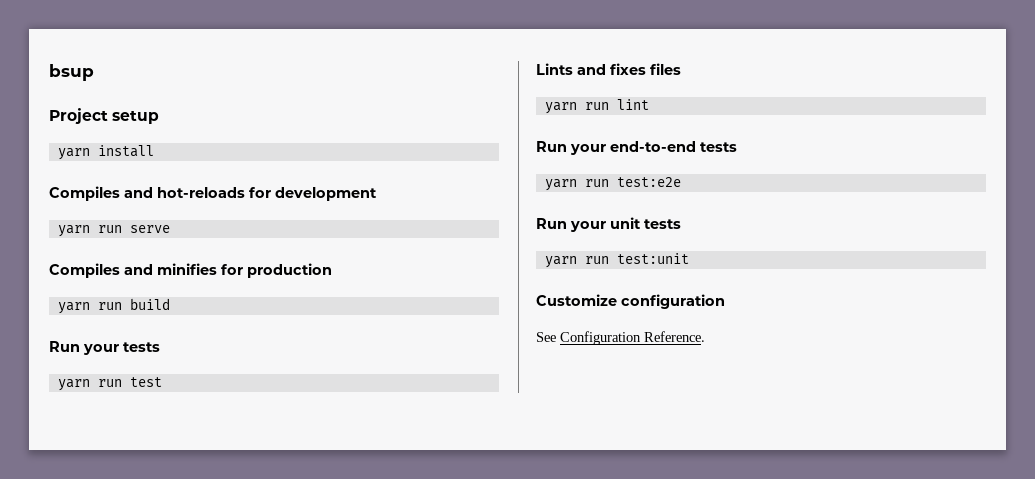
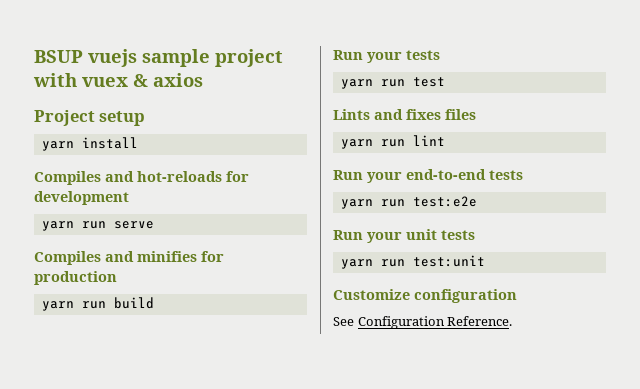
- bsup
+ BSUP vuejs sample project with vuex & axios

